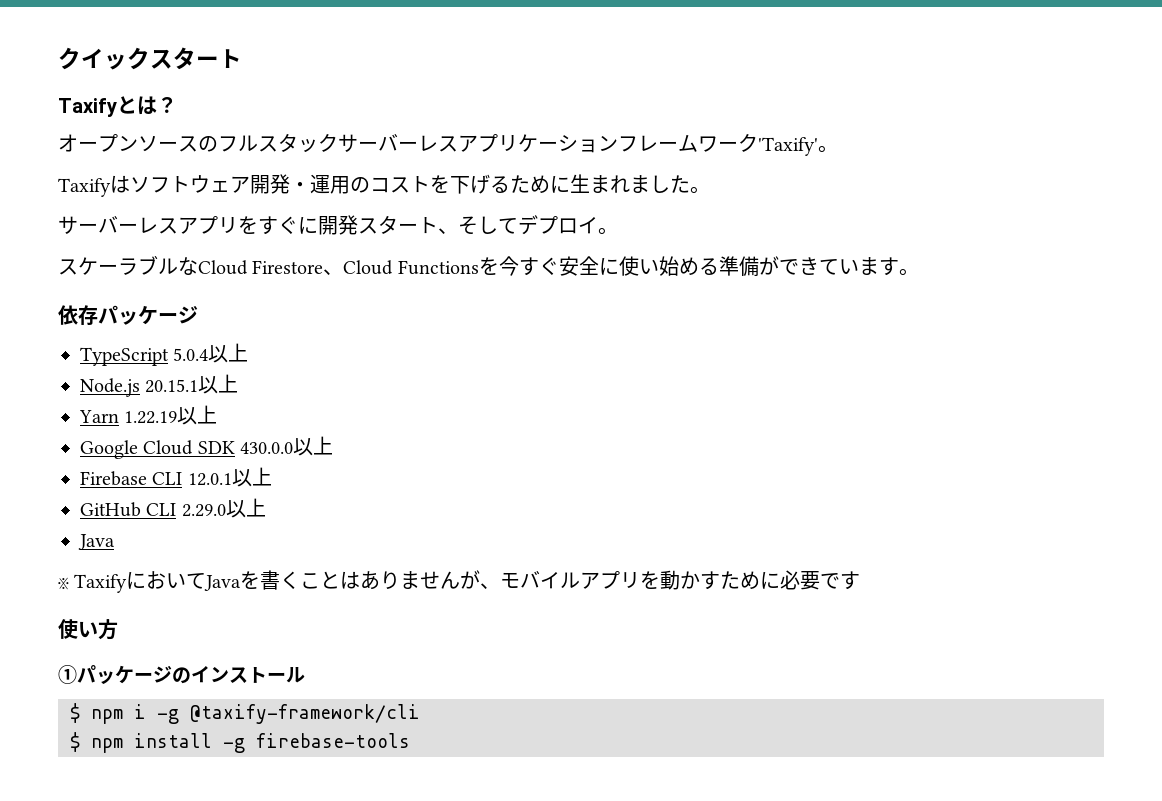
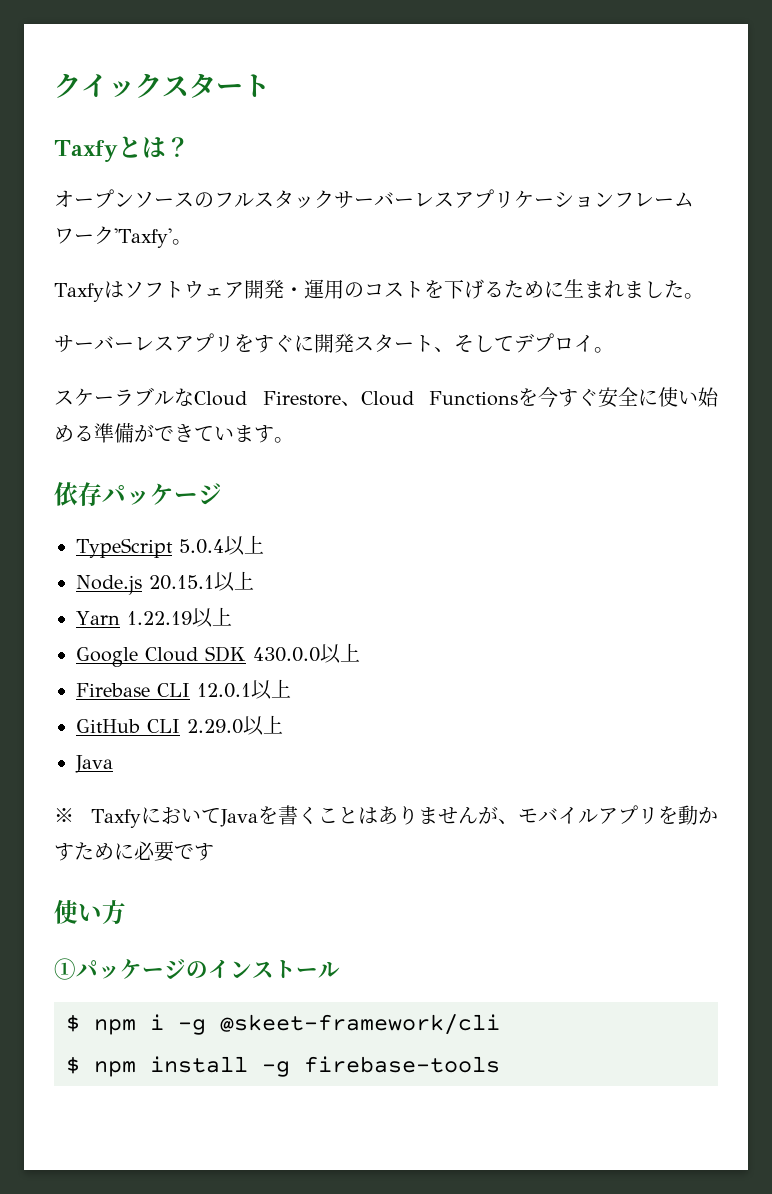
- Taxifyとは？
+ Taxfyとは？
- オープンソースのフルスタックサーバーレスアプリケーションフレームワーク'Taxify'。
- Taxifyはソフトウェア開発・運用のコストを下げるために生まれました。
+ オープンソースのフルスタックサーバーレスアプリケーションフレームワーク'Taxfy'。
+ Taxfyはソフトウェア開発・運用のコストを下げるために生まれました。
- ※ TaxifyにおいてJavaを書くことはありませんが、モバイルアプリを動かすために必要です
+ ※ TaxfyにおいてJavaを書くことはありませんが、モバイルアプリを動かすために必要です
- $ npm i -g @taxify-framework/cli
+ $ npm i -g @skeet-framework/cli

